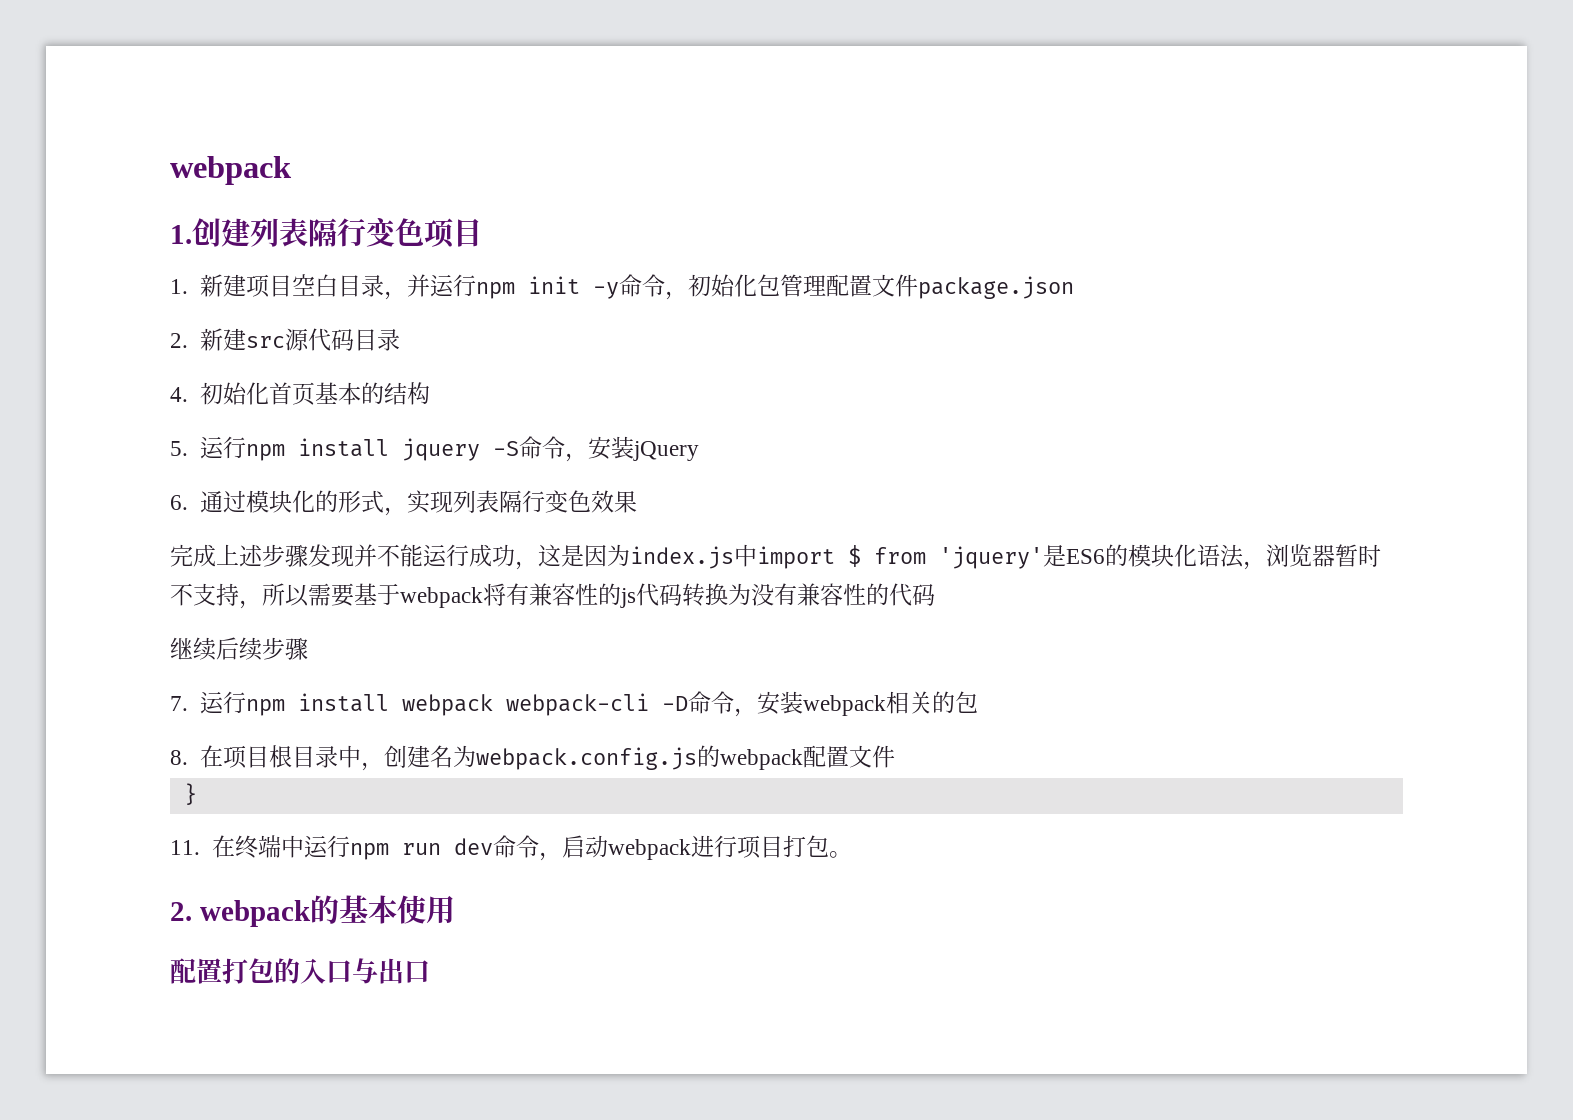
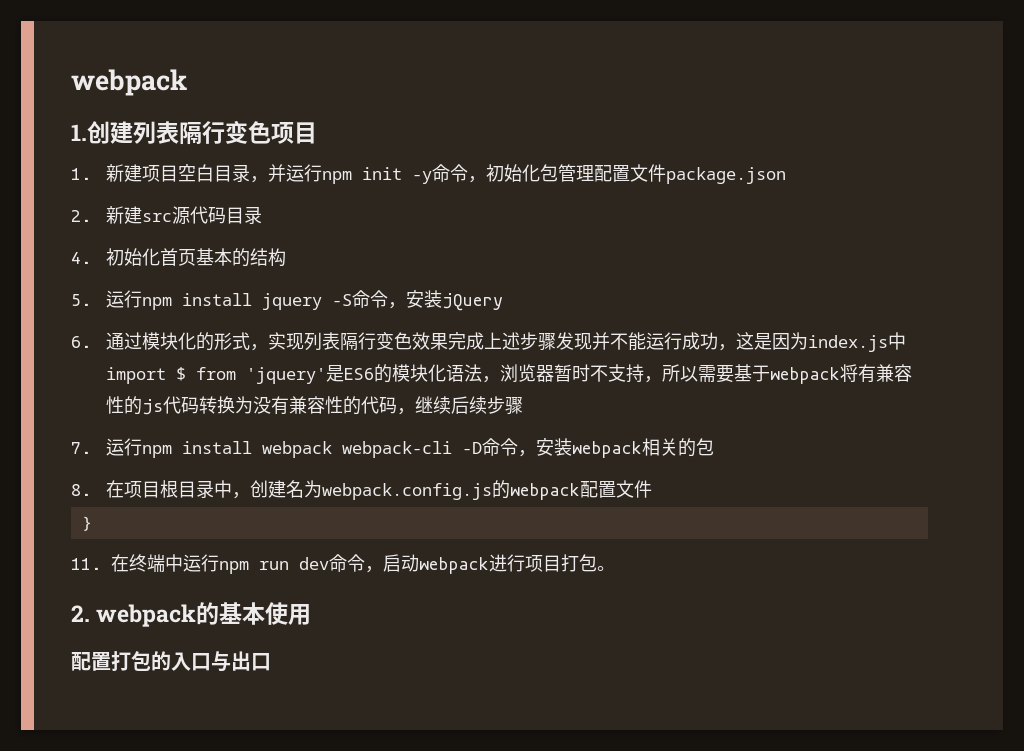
- 6.通过模块化的形式，实现列表隔行变色效果
- 完成上述步骤发现并不能运行成功，这是因为index.js中import $ from 'jquery'是ES6的模块化语法，浏览器暂时不支持，所以需要基于webpack将有兼容性的js代码转换为没有兼容性的代码
- 继续后续步骤
+ 6.通过模块化的形式，实现列表隔行变色效果完成上述步骤发现并不能运行成功，这是因为index.js中import $ from 'jquery'是ES6的模块化语法，浏览器暂时不支持，所以需要基于webpack将有兼容性的js代码转换为没有兼容性的代码，继续后续步骤

